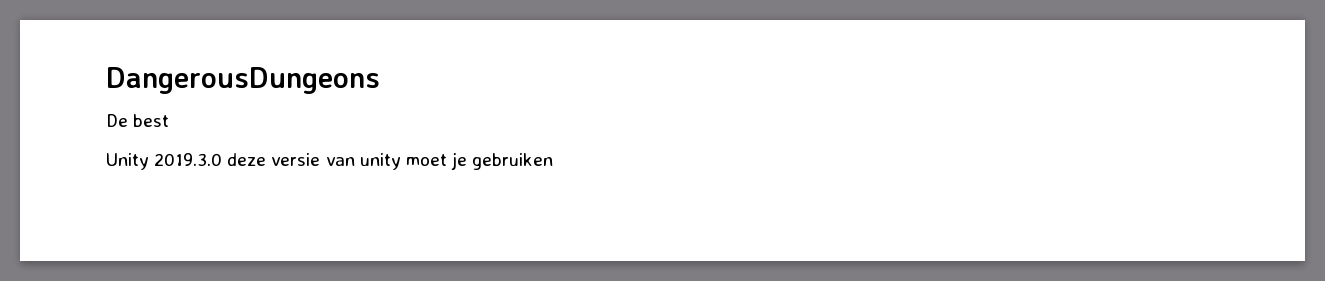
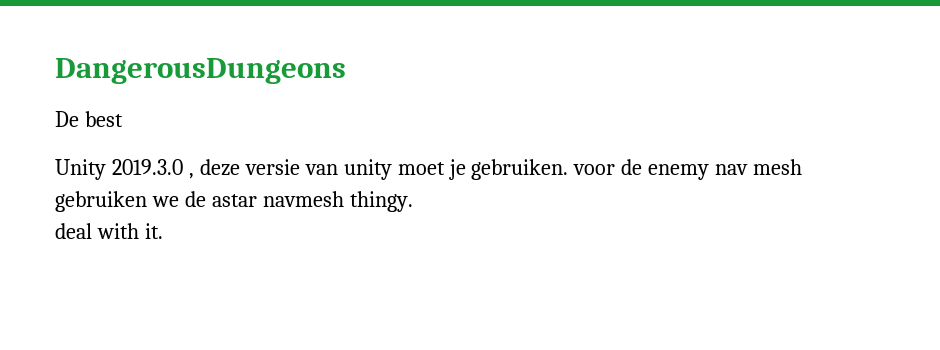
- Unity 2019.3.0 deze versie van unity moet je gebruiken
+ Unity 2019.3.0 , deze versie van unity moet je gebruiken. voor de enemy nav mesh gebruiken we de astar navmesh thingy.
+ deal with it.

